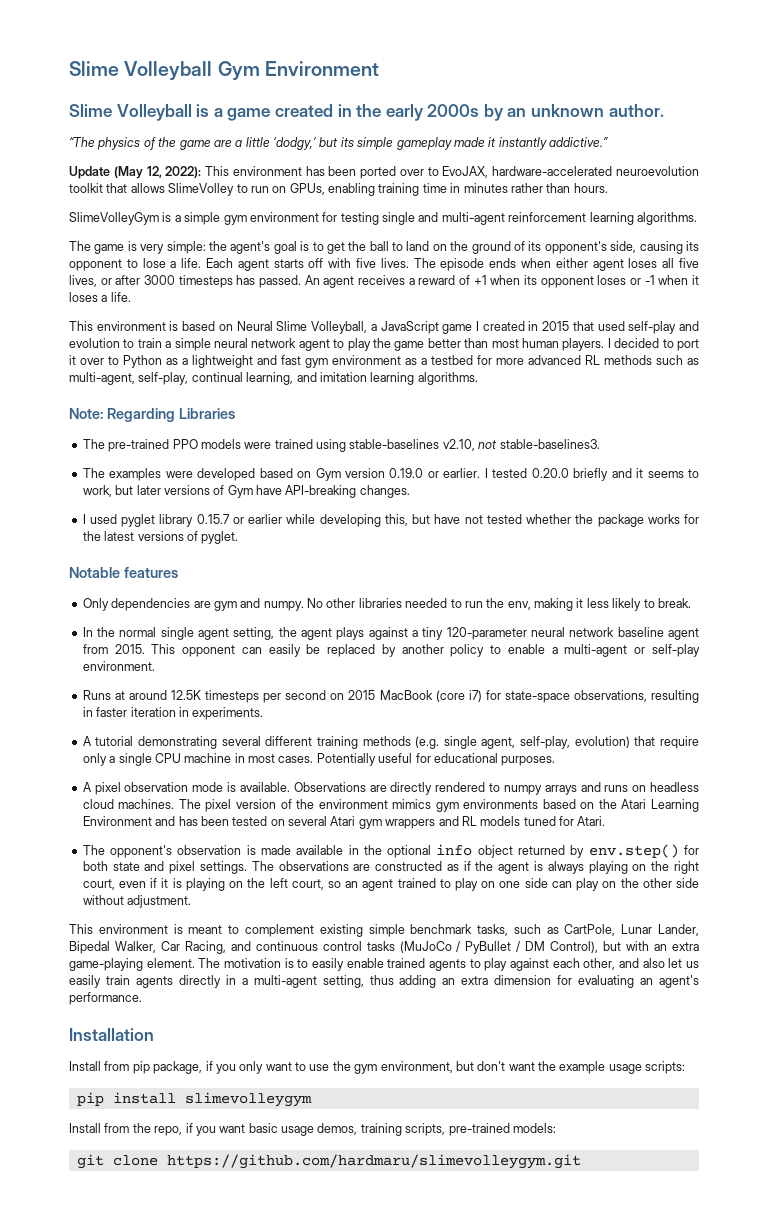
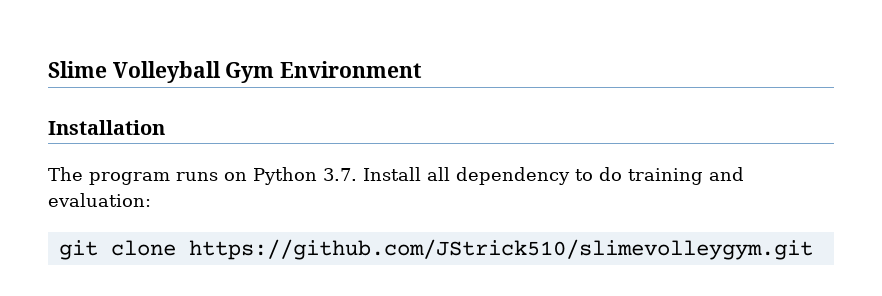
- Slime Volleyball is a game created in the early 2000s by an unknown author.
- “The physics of the game are a little ‘dodgy,’ but its simple gameplay made it instantly addictive.”
- Update (May 12, 2022): This environment has been ported over to EvoJAX, hardware-accelerated neuroevolution toolkit that allows SlimeVolley to run on GPUs, enabling training time in minutes rather than hours.
- SlimeVolleyGym is a simple gym environment for testing single and multi-agent reinforcement learning algorithms.
- The game is very simple: the agent's goal is to get the ball to land on the ground of its opponent's side, causing its opponent to lose a life. Each agent starts off with five lives. The episode ends when either agent loses all five lives, or after 3000 timesteps has passed. An agent receives a reward of +1 when its opponent loses or -1 when it loses a life.
- This environment is based on Neural Slime Volleyball, a JavaScript game I created in 2015 that used self-play and evolution to train a simple neural network agent to play the game better than most human players. I decided to port it over to Python as a lightweight and fast gym environment as a testbed for more advanced RL methods such as multi-agent, self-play, continual learning, and imitation learning algorithms.
- Note: Regarding Libraries
- The pre-trained PPO models were trained using stable-baselines v2.10, not stable-baselines3.
- The examples were developed based on Gym version 0.19.0 or earlier. I tested 0.20.0 briefly and it seems to work, but later versions of Gym have API-breaking changes.
- I used pyglet library 0.15.7 or earlier while developing this, but have not tested whether the package works for the latest versions of pyglet.
- Notable features
- Only dependencies are gym and numpy. No other libraries needed to run the env, making it less likely to break.
- In the normal single agent setting, the agent plays against a tiny 120-parameter neural network baseline agent from 2015. This opponent can easily be replaced by another policy to enable a multi-agent or self-play environment.
- Runs at around 12.5K timesteps per second on 2015 MacBook (core i7) for state-space observations, resulting in faster iteration in experiments.
- A tutorial demonstrating several different training methods (e.g. single agent, self-play, evolution) that require only a single CPU machine in most cases. Potentially useful for educational purposes.
- A pixel observation mode is available. Observations are directly rendered to numpy arrays and runs on headless cloud machines. The pixel version of the environment mimics gym environments based on the Atari Learning Environment and has been tested on several Atari gym wrappers and RL models tuned for Atari.
- The opponent's observation is made available in the optional info object returned by env.step() for both state and pixel settings. The observations are constructed as if the agent is always playing on the right court, even if it is playing on the left court, so an agent trained to play on one side can play on the other side without adjustment.
- This environment is meant to complement existing simple benchmark tasks, such as CartPole, Lunar Lander, Bipedal Walker, Car Racing, and continuous control tasks (MuJoCo / PyBullet / DM Control), but with an extra game-playing element. The motivation is to easily enable trained agents to play against each other, and also let us easily train agents directly in a multi-agent setting, thus adding an extra dimension for evaluating an agent's performance.
  Installation
- Install from pip package, if you only want to use the gym environment, but don't want the example usage scripts:
- pip install slimevolleygym
- Install from the repo, if you want basic usage demos, training scripts, pre-trained models:
+ The program runs on Python 3.7. Install all dependency to do training and evaluation:
- git clone https://github.com/hardmaru/slimevolleygym.git
+ git clone https://github.com/JStrick510/slimevolleygym.git

